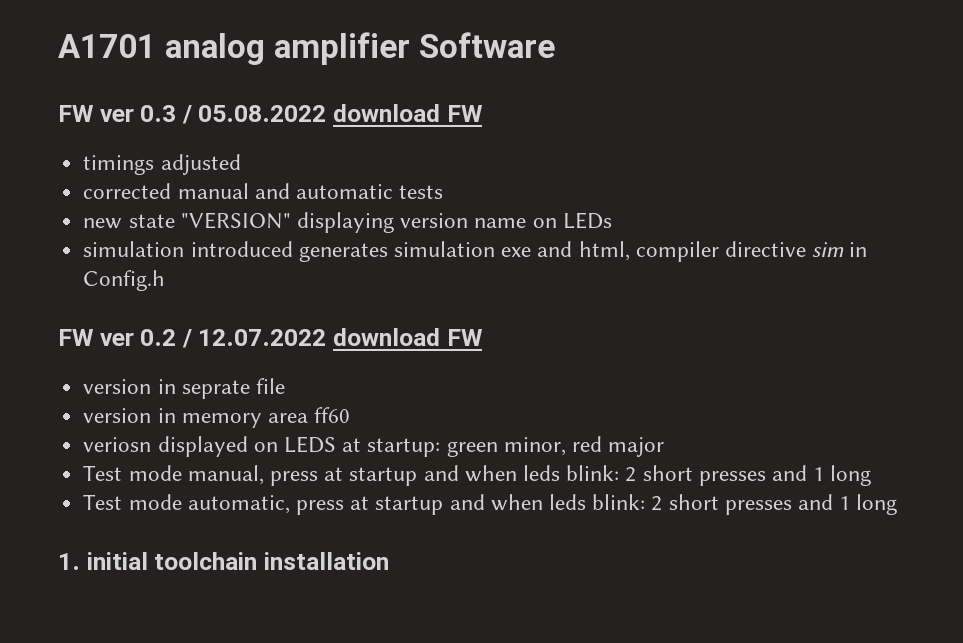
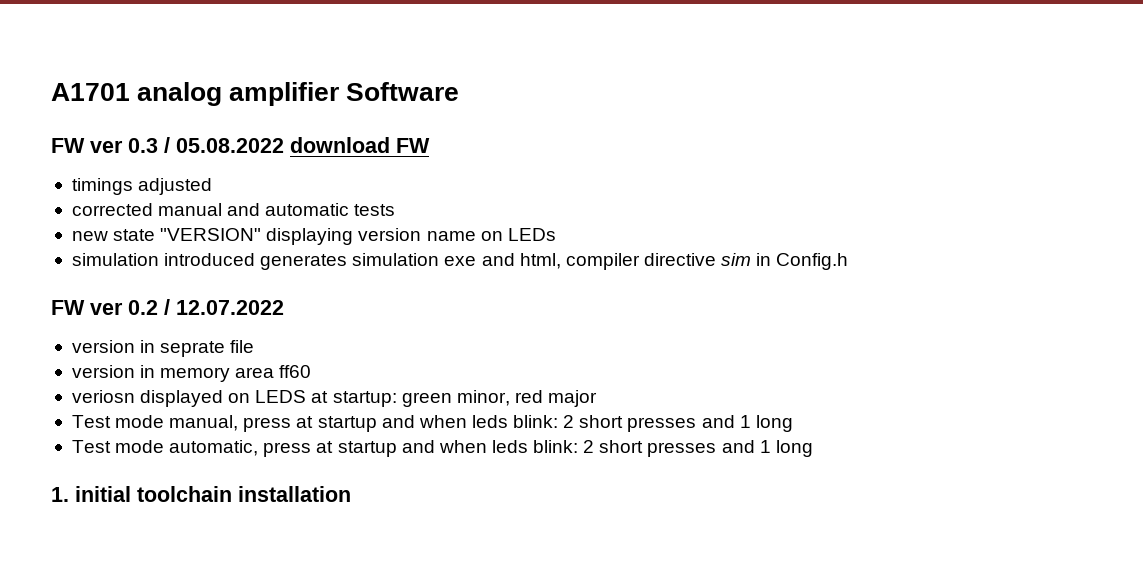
- FW ver 0.2 / 12.07.2022 download FW
+ FW ver 0.2 / 12.07.2022

